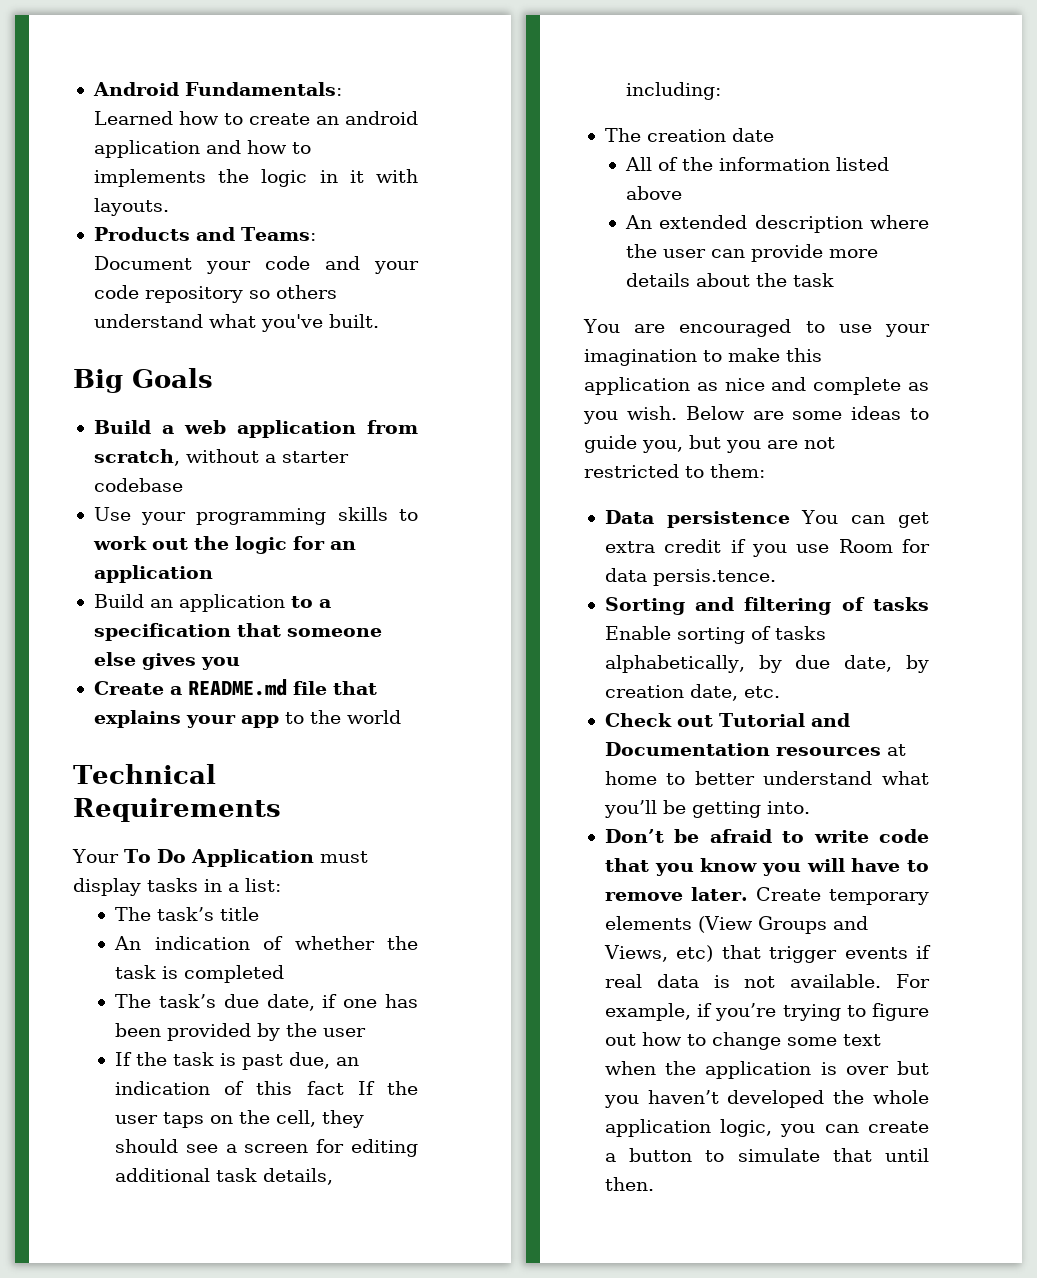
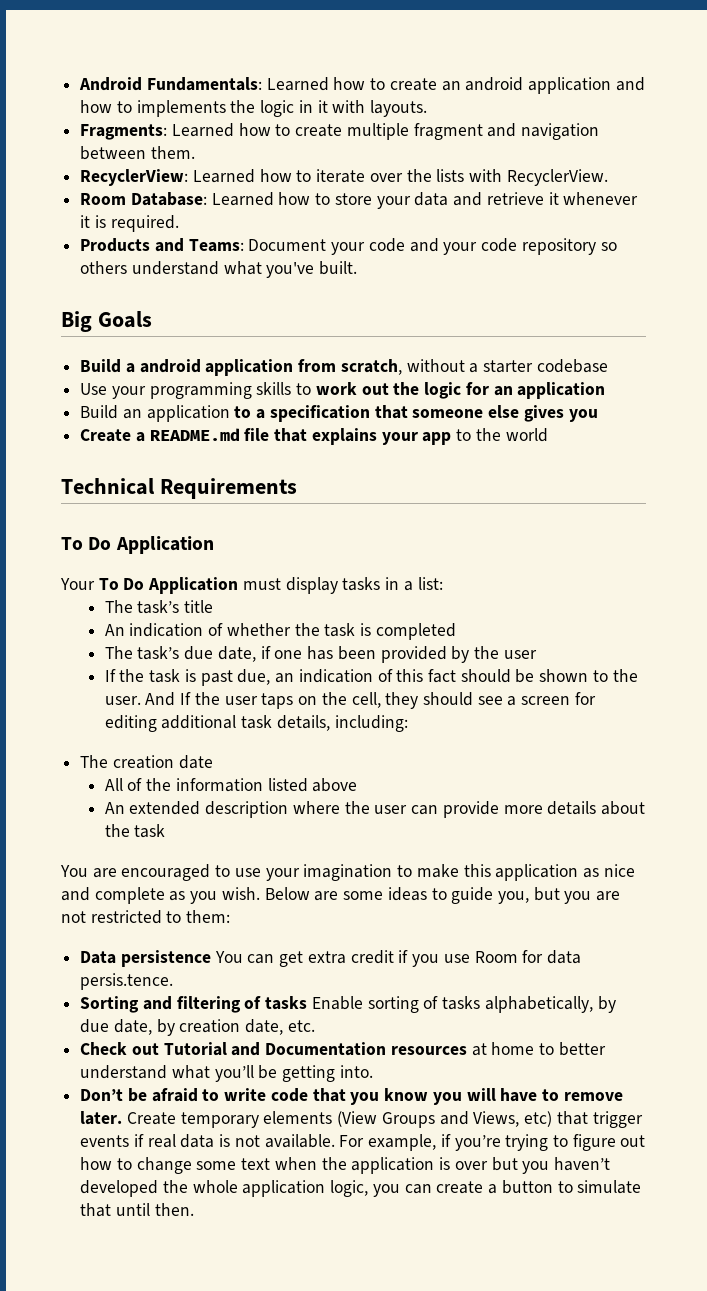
+ Fragments: Learned how to create multiple fragment and navigation between them.
+ RecyclerView: Learned how to iterate over the lists with RecyclerView.
+ Room Database: Learned how to store your data and retrieve it whenever it is required.
- Build a web application from scratch, without a starter codebase
+ Build a android application from scratch, without a starter codebase
  Technical Requirements
+ To Do Application
- If the task is past due, an indication of this fact If the user taps on the cell, they should see a screen for editing additional task details, including:
+ If the task is past due, an indication of this fact should be shown to the user. And If the user taps on the cell, they should see a screen for editing additional task details, including:

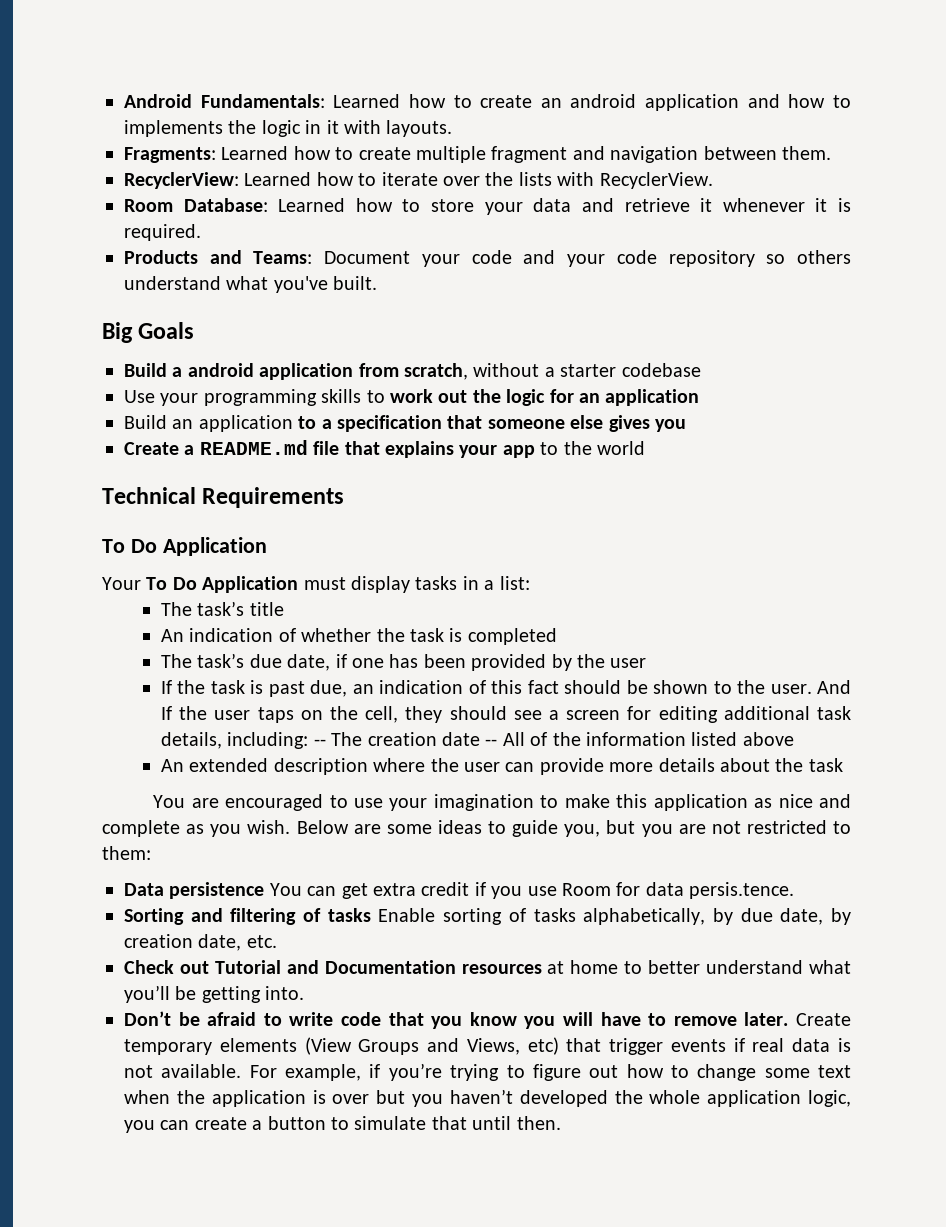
- And If the user taps on the cell, they should see a screen for editing additional task details, including:
- The creation date
- All of the information listed above
+ And If the user taps on the cell, they should see a screen for editing additional task details, including: -- The creation date -- All of the information listed above

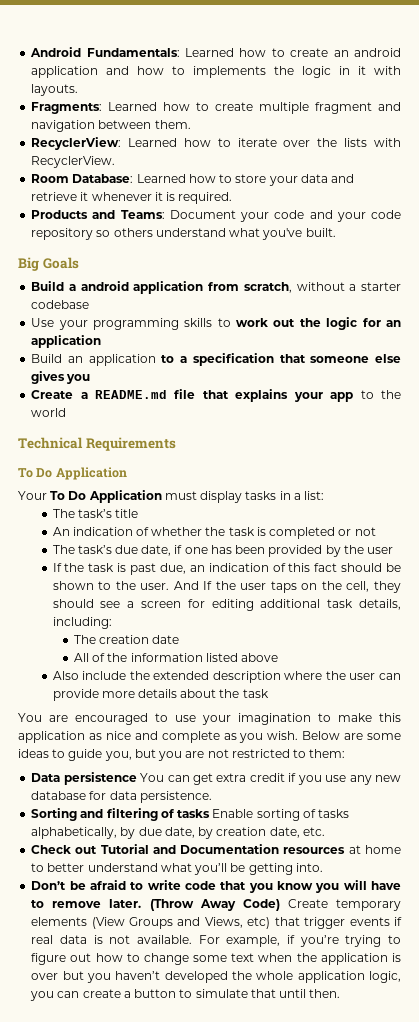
- An indication of whether the task is completed
+ An indication of whether the task is completed or not
- And If the user taps on the cell, they should see a screen for editing additional task details, including: -- The creation date -- All of the information listed above
+ And If the user taps on the cell, they should see a screen for editing additional task details, including:
+ The creation date
+ All of the information listed above
- An extended description where the user can provide more details about the task
+ Also include the extended description where the user can provide more details about the task
- Data persistence You can get extra credit if you use Room for data persis.tence.
+ Data persistence You can get extra credit if you use any new database for data persistence.
- Create temporary elements (View Groups and Views, etc) that trigger events if real data is not available.
+ (Throw Away Code) Create temporary elements (View Groups and Views, etc) that trigger events if real data is not available.

